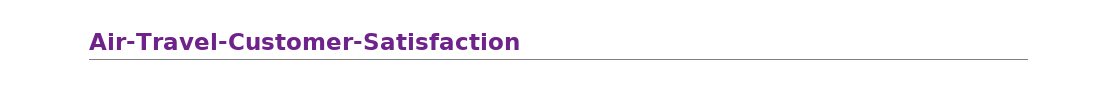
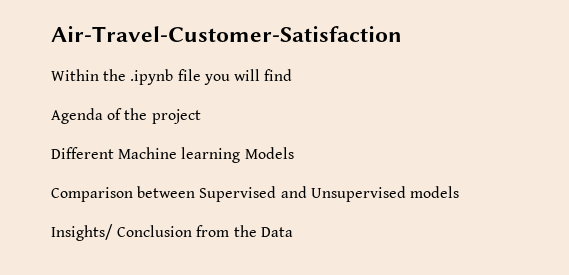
+ Within the .ipynb file you will find
+ Agenda of the project
+ Different Machine learning Models
+ Comparison between Supervised and Unsupervised models
+ Insights/ Conclusion from the Data

